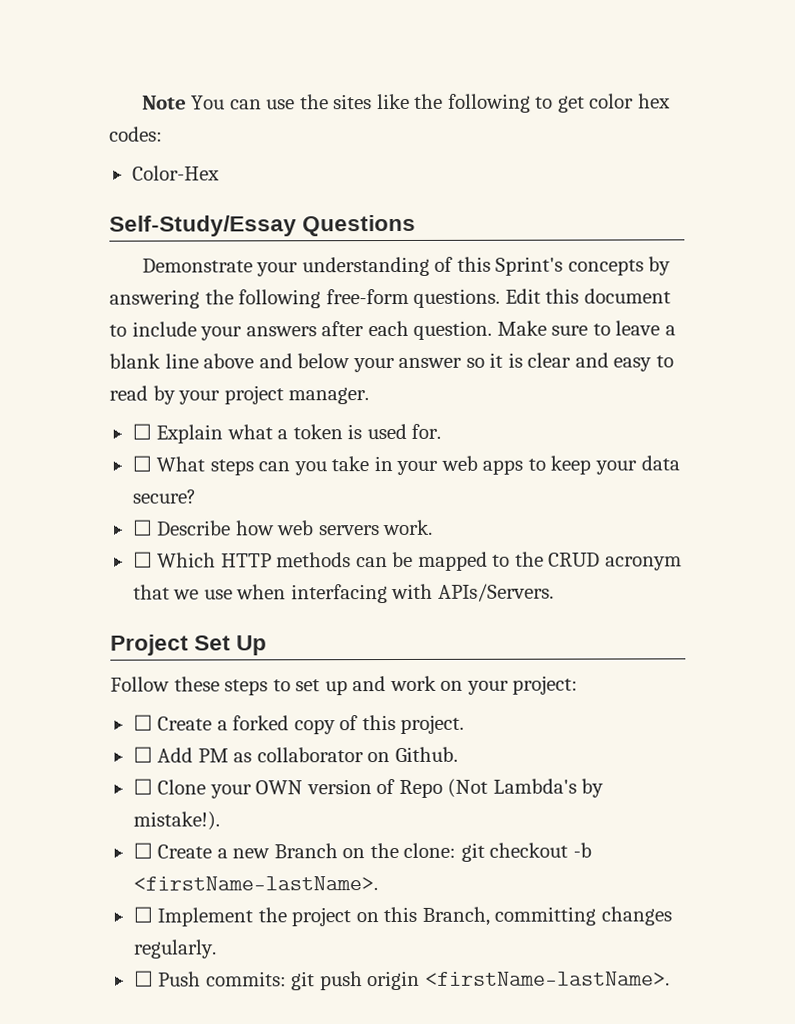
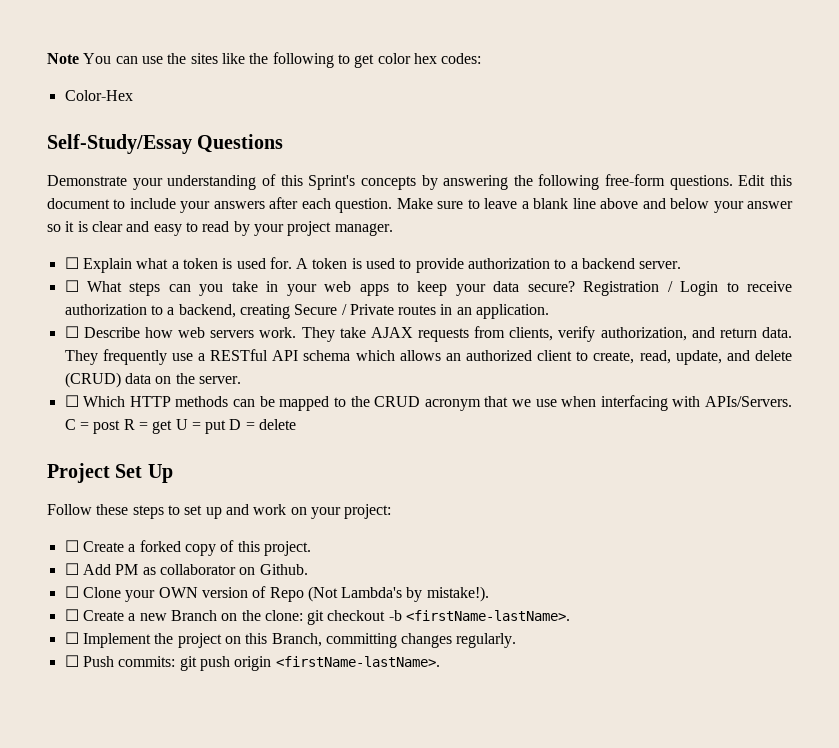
+ A token is used to provide authorization to a backend server.
+ Registration / Login to receive authorization to a backend, creating Secure / Private routes in an application.
+ They take AJAX requests from clients, verify authorization, and return data. They frequently use a RESTful API schema which allows an authorized client to create, read, update, and delete (CRUD) data on the server.
+ C = post R = get U = put D = delete

